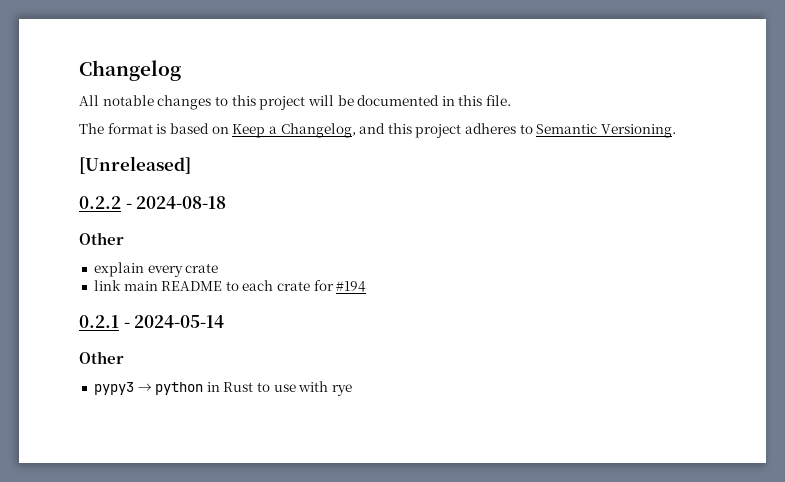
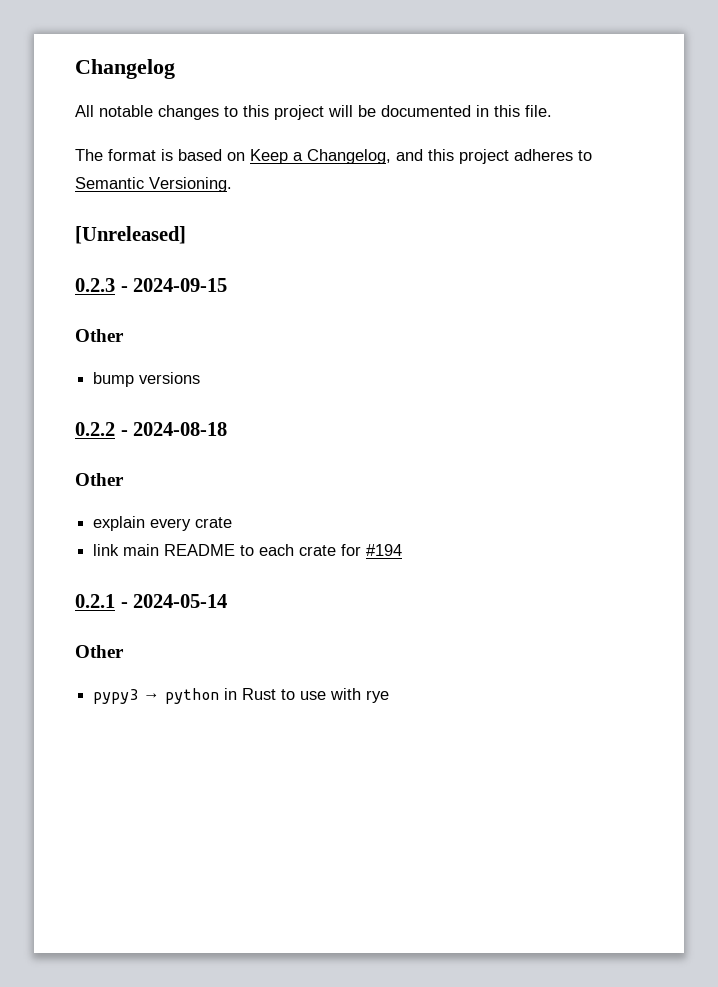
+ 0.2.3 - 2024-09-15
+ Other
+ bump versions

